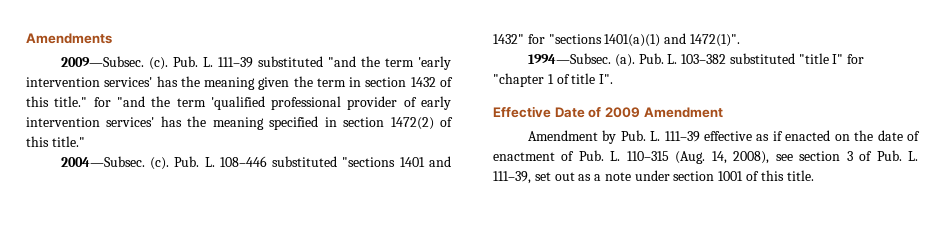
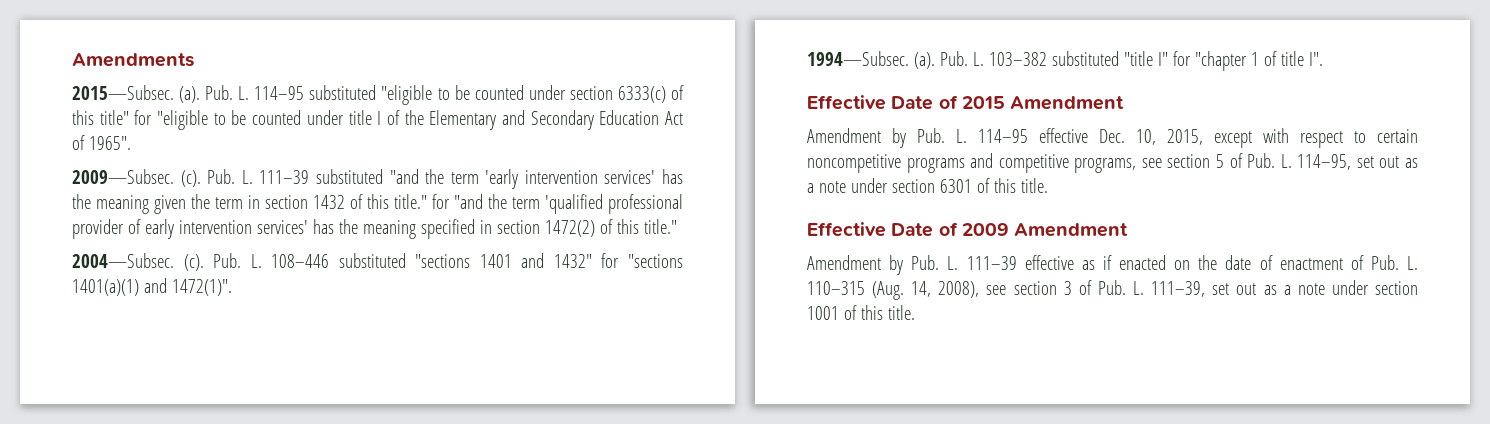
+ 2015—Subsec. (a). Pub. L. 114–95 substituted "eligible to be counted under section 6333(c) of this title" for "eligible to be counted under title I of the Elementary and Secondary Education Act of 1965".
+ Effective Date of 2015 Amendment
+ Amendment by Pub. L. 114–95 effective Dec. 10, 2015, except with respect to certain noncompetitive programs and competitive programs, see section 5 of Pub. L. 114–95, set out as a note under section 6301 of this title.

